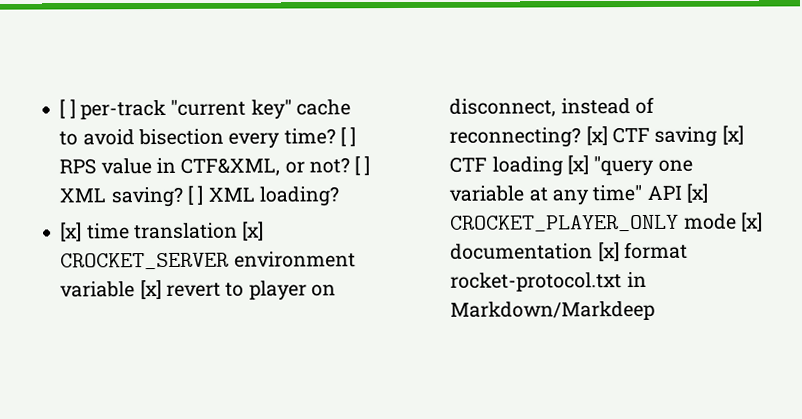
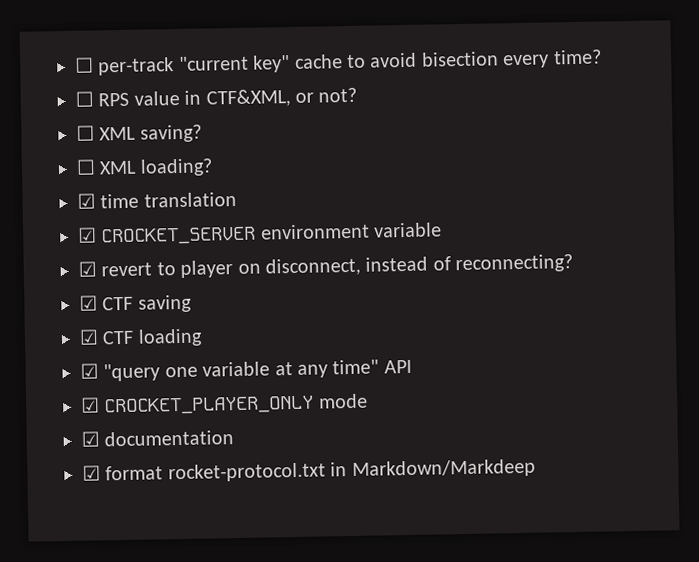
- [ ] per-track "current key" cache to avoid bisection every time? [ ] RPS value in CTF&XML, or not? [ ] XML saving? [ ] XML loading?
+ ☐ per-track "current key" cache to avoid bisection every time?
+ ☐ RPS value in CTF&XML, or not?
+ ☐ XML saving?
+ ☐ XML loading?
- [x] time translation [x] CROCKET_SERVER environment variable [x] revert to player on disconnect, instead of reconnecting? [x] CTF saving [x] CTF loading [x] "query one variable at any time" API [x] CROCKET_PLAYER_ONLY mode [x] documentation [x] format rocket-protocol.txt in Markdown/Markdeep
+ ☑ time translation
+ ☑ CROCKET_SERVER environment variable
+ ☑ revert to player on disconnect, instead of reconnecting?
+ ☑ CTF saving
+ ☑ CTF loading
+ ☑ "query one variable at any time" API
+ ☑ CROCKET_PLAYER_ONLY mode
+ ☑ documentation
+ ☑ format rocket-protocol.txt in Markdown/Markdeep

